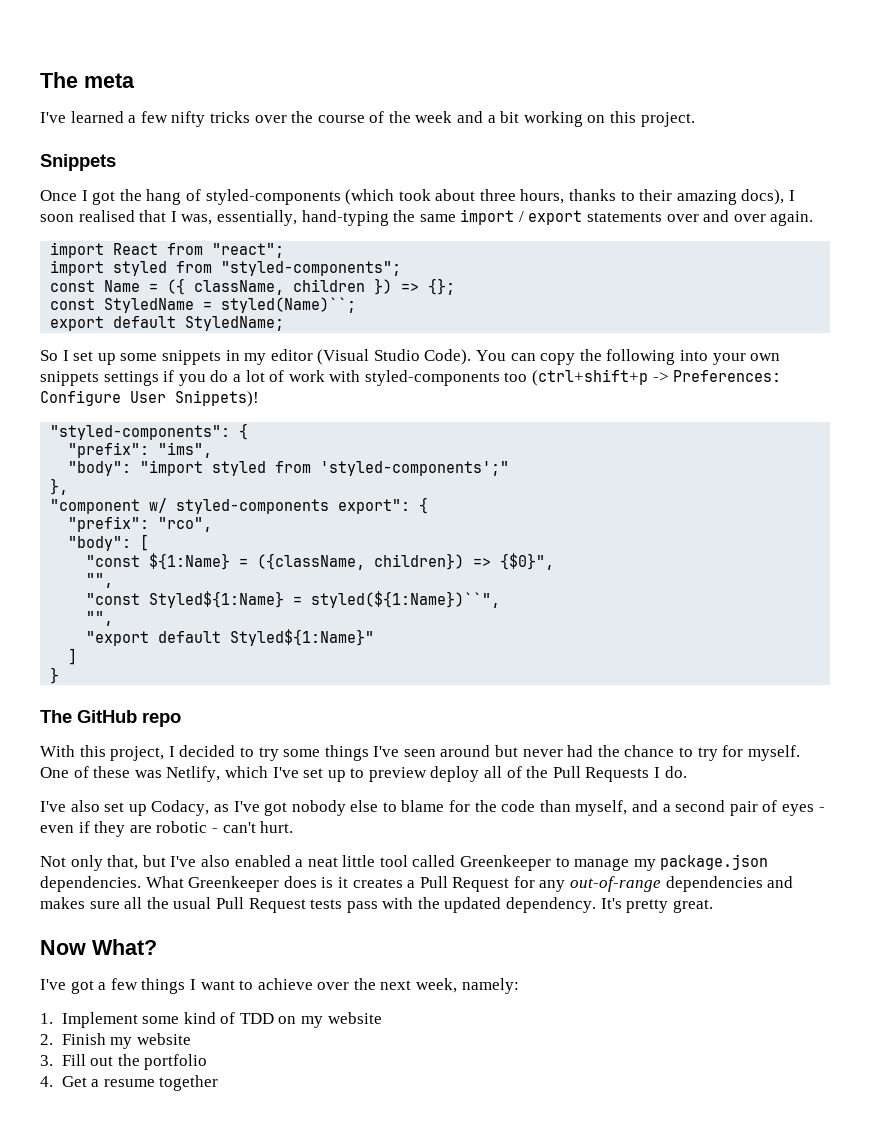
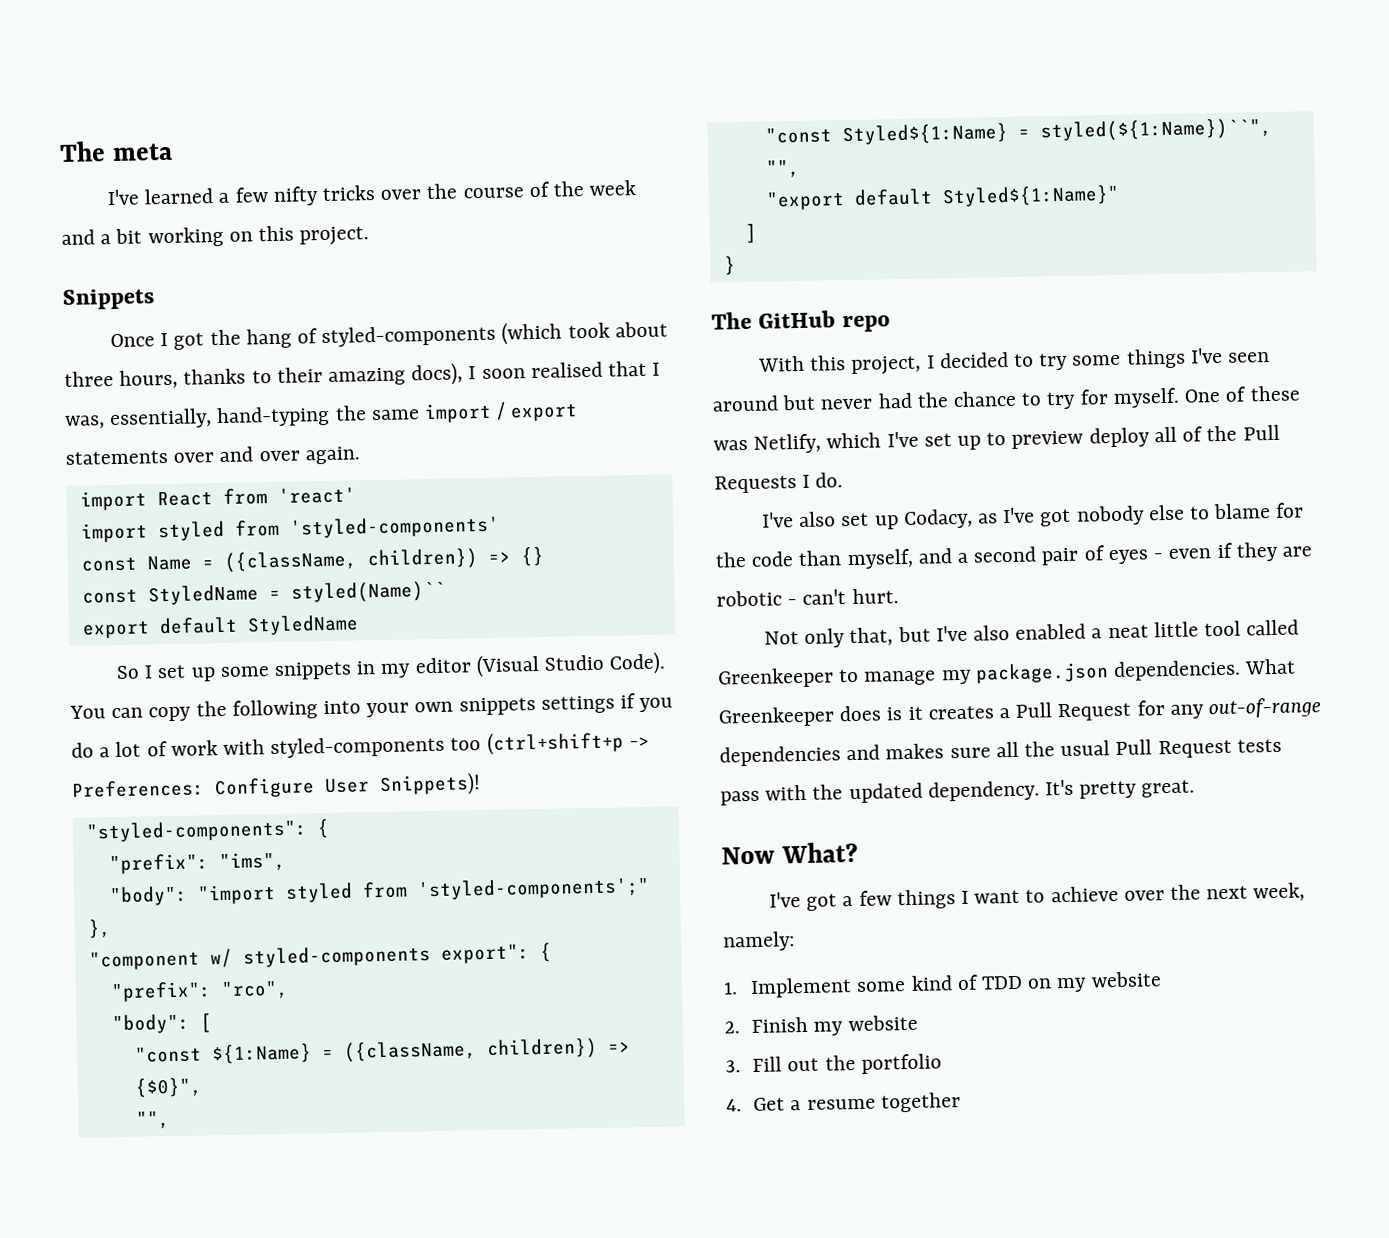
- import React from "react";
+ import React from 'react'
- import styled from "styled-components";
+ import styled from 'styled-components'
- const Name = ({ className, children }) => {};
+ const Name = ({className, children}) => {}
- const StyledName = styled(Name)``;
+ const StyledName = styled(Name)``
- export default StyledName;
+ export default StyledName

